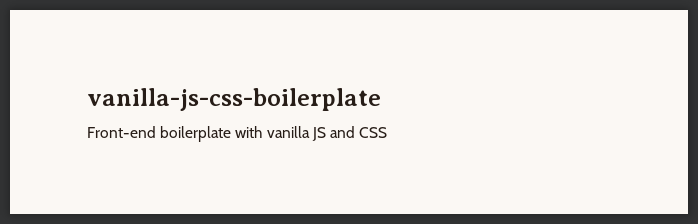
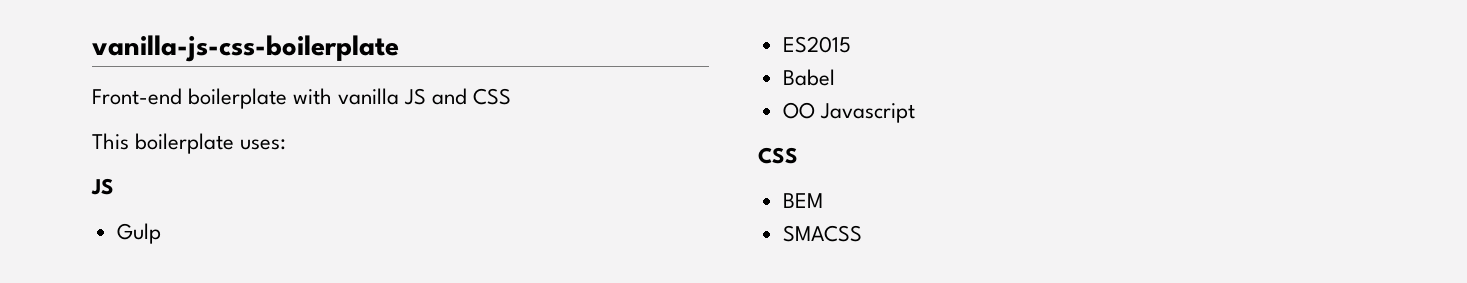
+ This boilerplate uses:
+ JS
+ Gulp
+ ES2015
+ Babel
+ OO Javascript
+ CSS
+ BEM
+ SMACSS

